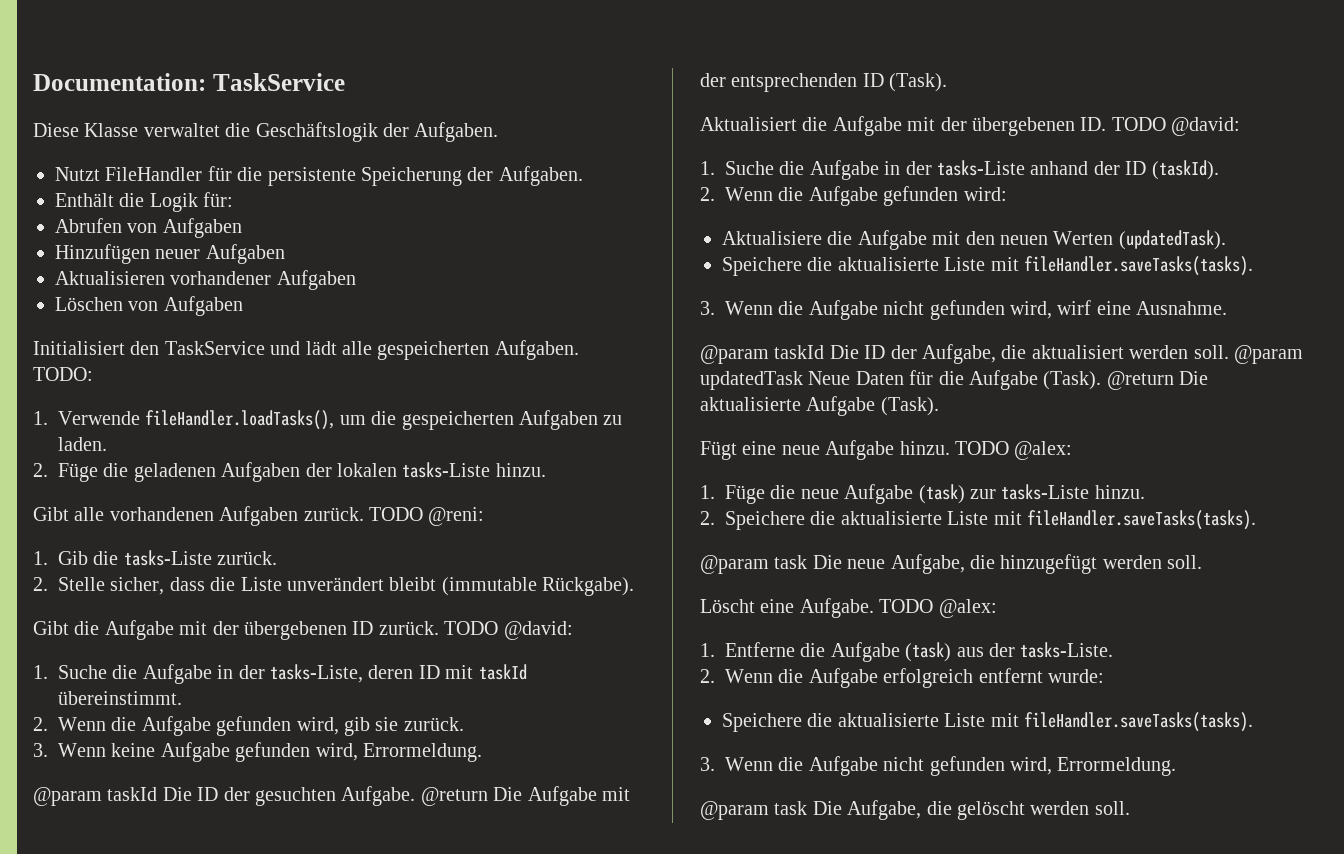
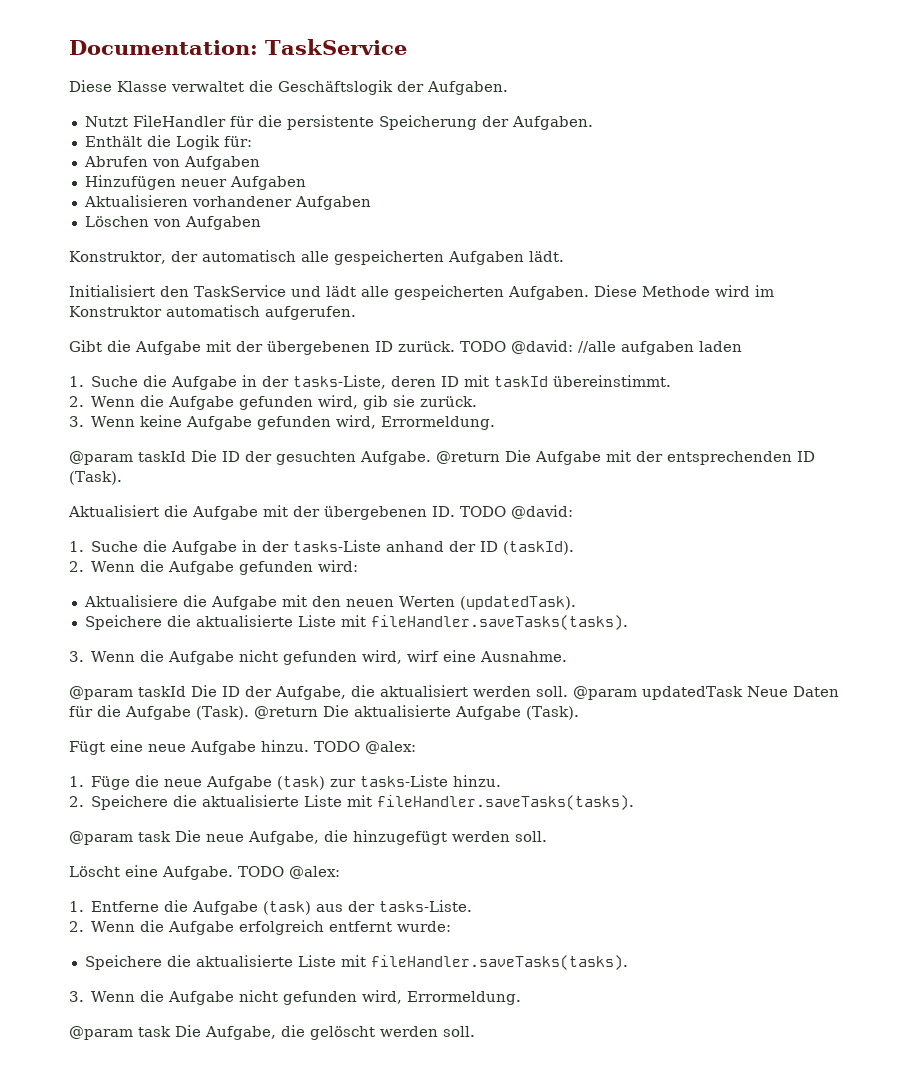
+ Konstruktor, der automatisch alle gespeicherten Aufgaben lädt.
- TODO:
- 1. Verwende fileHandler.loadTasks(), um die gespeicherten Aufgaben zu laden.
- 2. Füge die geladenen Aufgaben der lokalen tasks-Liste hinzu.
- Gibt alle vorhandenen Aufgaben zurück. TODO @reni:
- 1. Gib die tasks-Liste zurück.
- 2. Stelle sicher, dass die Liste unverändert bleibt (immutable Rückgabe).
+ Diese Methode wird im Konstruktor automatisch aufgerufen.
- Gibt die Aufgabe mit der übergebenen ID zurück. TODO @david:
+ Gibt die Aufgabe mit der übergebenen ID zurück. TODO @david: //alle aufgaben laden

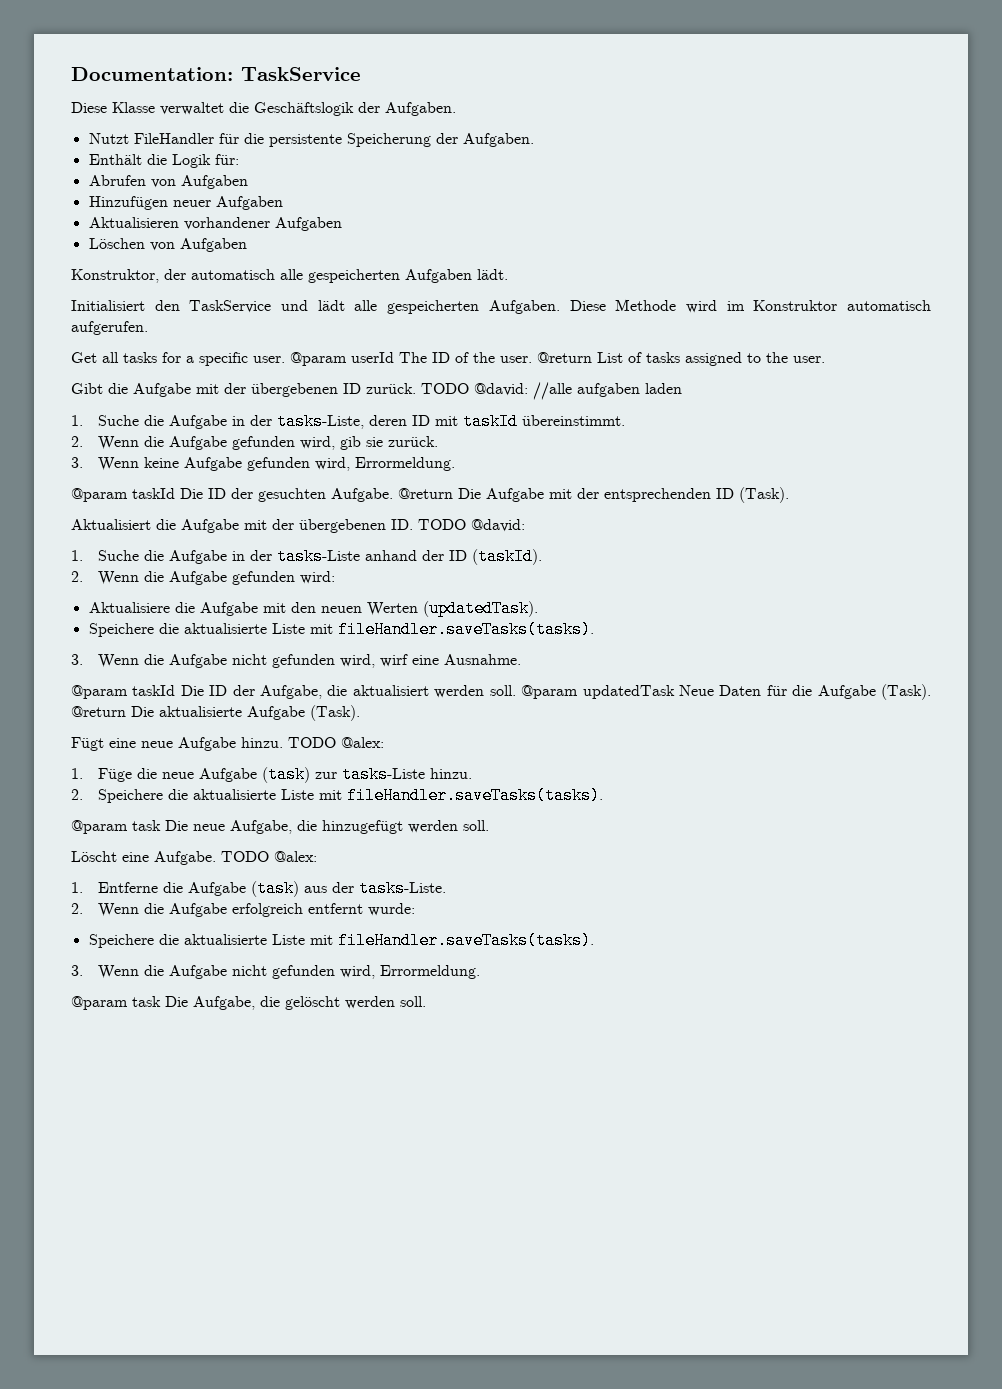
+ Get all tasks for a specific user. @param userId The ID of the user. @return List of tasks assigned to the user.

